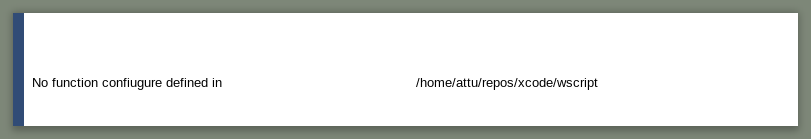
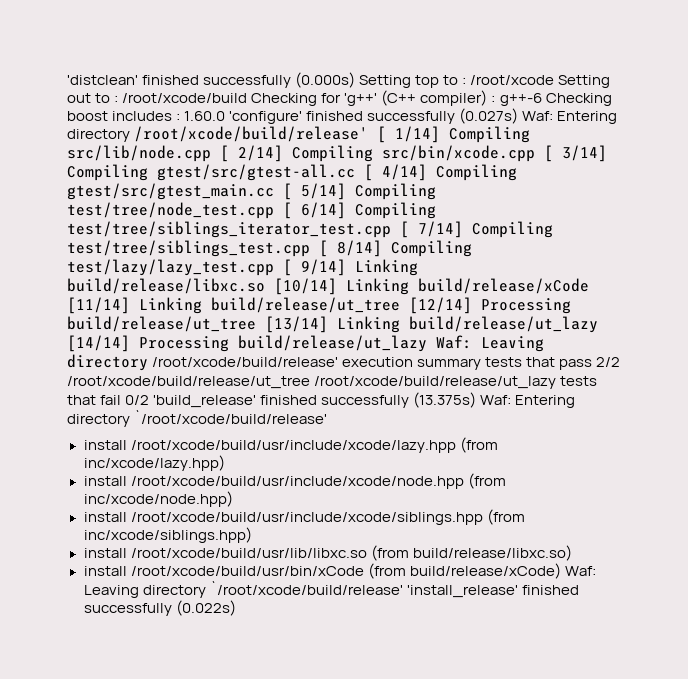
- No function confiugure defined in /home/attu/repos/xcode/wscript
+ 'distclean' finished successfully (0.000s) Setting top to : /root/xcode Setting out to : /root/xcode/build Checking for 'g++' (C++ compiler) : g++-6 Checking boost includes : 1.60.0 'configure' finished successfully (0.027s) Waf: Entering directory /root/xcode/build/release' [ 1/14] Compiling src/lib/node.cpp [ 2/14] Compiling src/bin/xcode.cpp [ 3/14] Compiling gtest/src/gtest-all.cc [ 4/14] Compiling gtest/src/gtest_main.cc [ 5/14] Compiling test/tree/node_test.cpp [ 6/14] Compiling test/tree/siblings_iterator_test.cpp [ 7/14] Compiling test/tree/siblings_test.cpp [ 8/14] Compiling test/lazy/lazy_test.cpp [ 9/14] Linking build/release/libxc.so [10/14] Linking build/release/xCode [11/14] Linking build/release/ut_tree [12/14] Processing build/release/ut_tree [13/14] Linking build/release/ut_lazy [14/14] Processing build/release/ut_lazy Waf: Leaving directory /root/xcode/build/release' execution summary tests that pass 2/2 /root/xcode/build/release/ut_tree /root/xcode/build/release/ut_lazy tests that fail 0/2 'build_release' finished successfully (13.375s) Waf: Entering directory `/root/xcode/build/release'
+ install /root/xcode/build/usr/include/xcode/lazy.hpp (from inc/xcode/lazy.hpp)
+ install /root/xcode/build/usr/include/xcode/node.hpp (from inc/xcode/node.hpp)
+ install /root/xcode/build/usr/include/xcode/siblings.hpp (from inc/xcode/siblings.hpp)
+ install /root/xcode/build/usr/lib/libxc.so (from build/release/libxc.so)
+ install /root/xcode/build/usr/bin/xCode (from build/release/xCode) Waf: Leaving directory `/root/xcode/build/release' 'install_release' finished successfully (0.022s)

